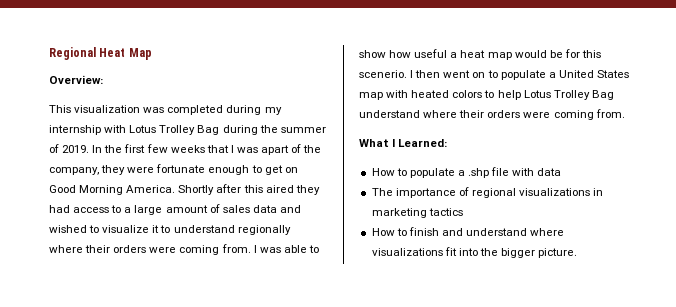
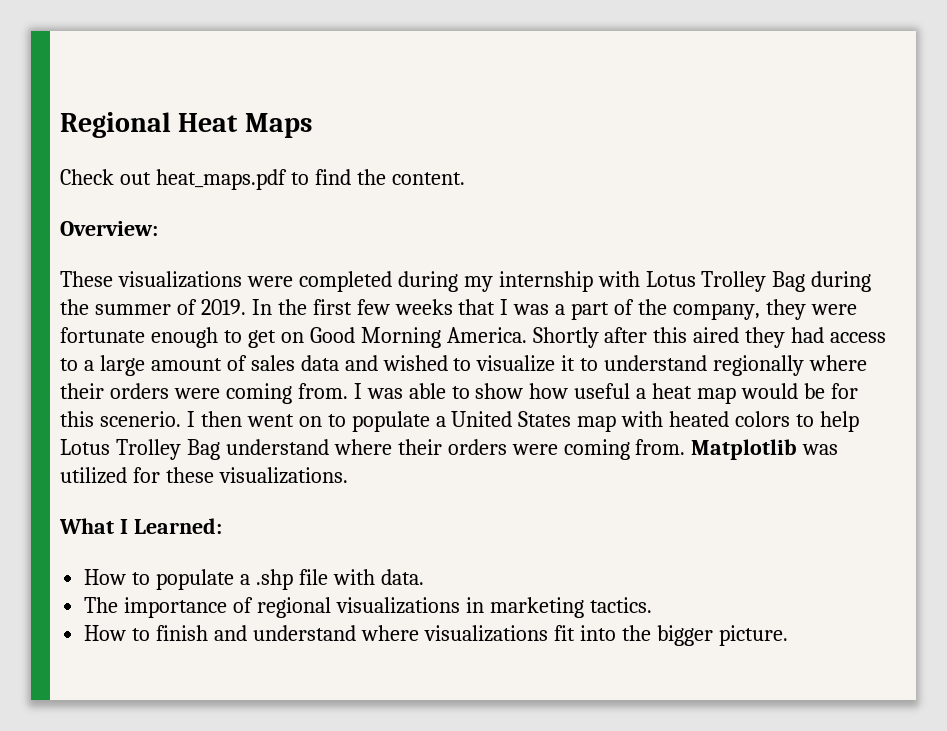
- Regional Heat Map
+ Regional Heat Maps
+ Check out heat_maps.pdf to find the content.
  Overview:
- This visualization was completed during my internship with Lotus Trolley Bag during the summer of 2019.
+ These visualizations were completed during my internship with Lotus Trolley Bag during the summer of 2019.
- In the first few weeks that I was apart of the company, they were fortunate enough to get on Good Morning America.
+ In the first few weeks that I was a part of the company, they were fortunate enough to get on Good Morning America.
+ Matplotlib was utilized for these visualizations.
- How to populate a .shp file with data
+ How to populate a .shp file with data.
- The importance of regional visualizations in marketing tactics
+ The importance of regional visualizations in marketing tactics.

